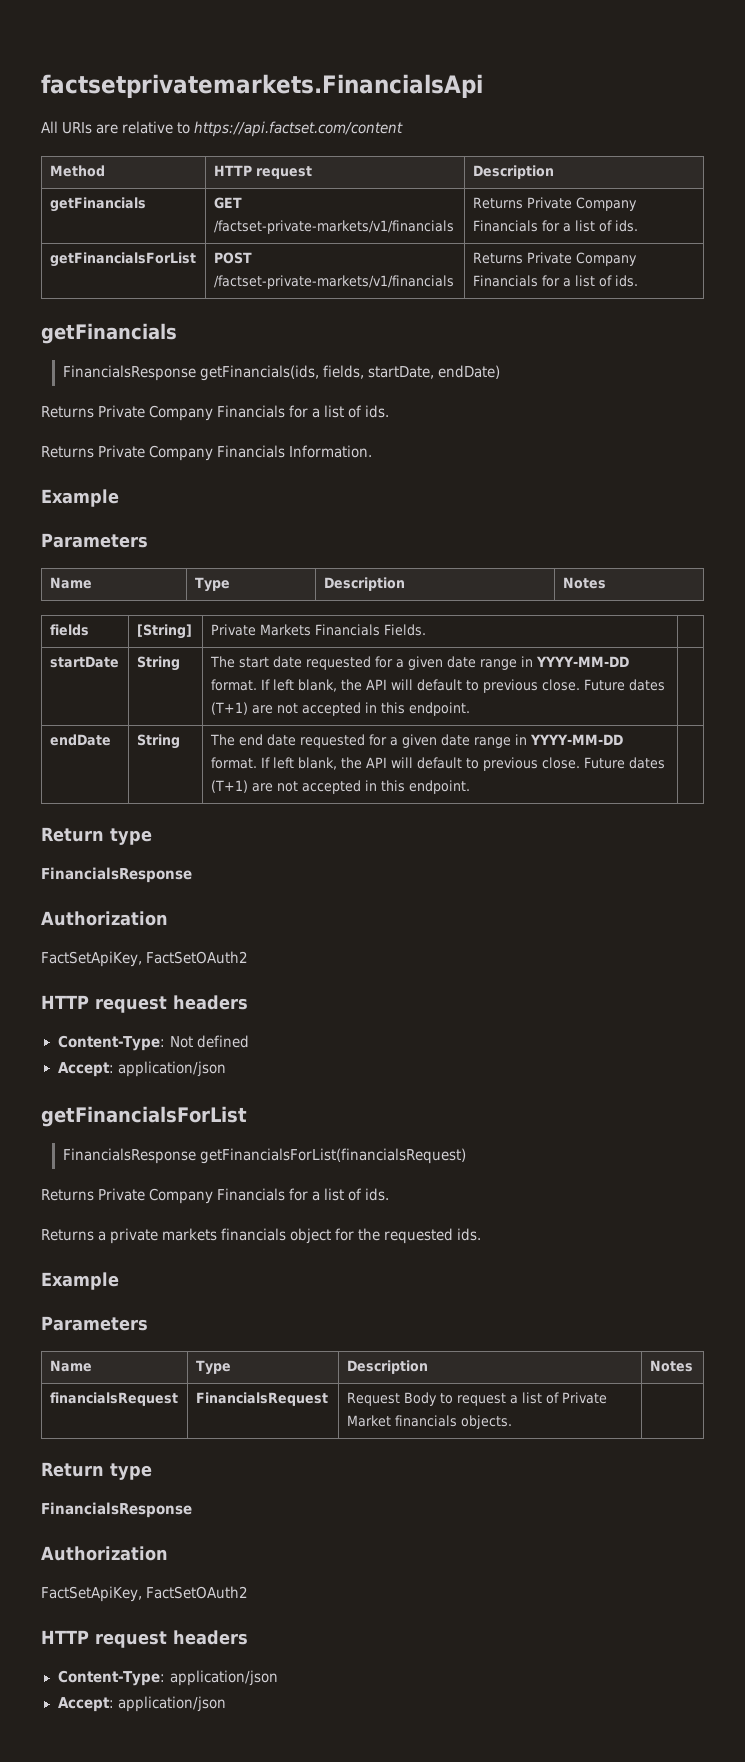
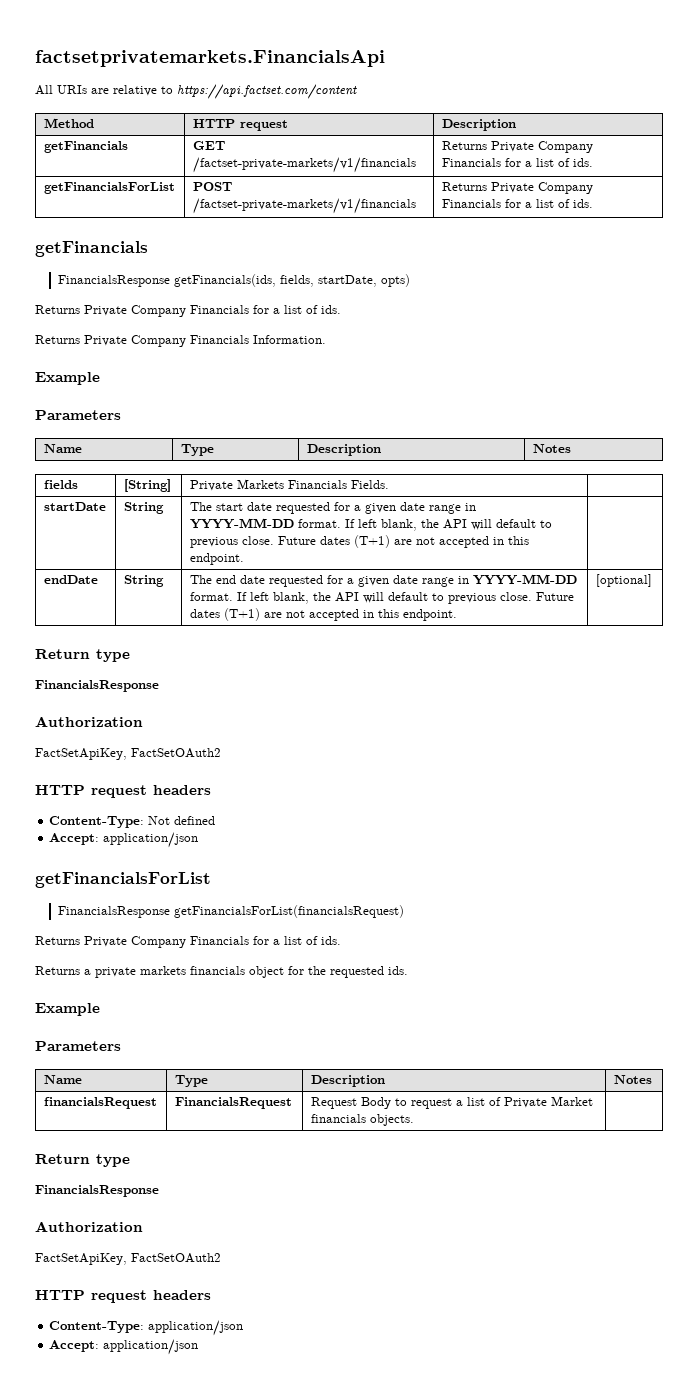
- FinancialsResponse getFinancials(ids, fields, startDate, endDate)
+ FinancialsResponse getFinancials(ids, fields, startDate, opts)
- endDate | String | The end date requested for a given date range in YYYY-MM-DD format. If left blank, the API will default to previous close. Future dates (T+1) are not accepted in this endpoint. |
+ endDate | String | The end date requested for a given date range in YYYY-MM-DD format. If left blank, the API will default to previous close. Future dates (T+1) are not accepted in this endpoint. | [optional]

